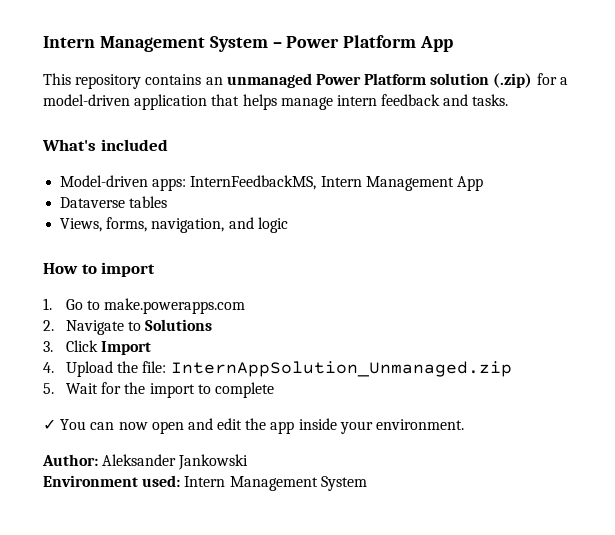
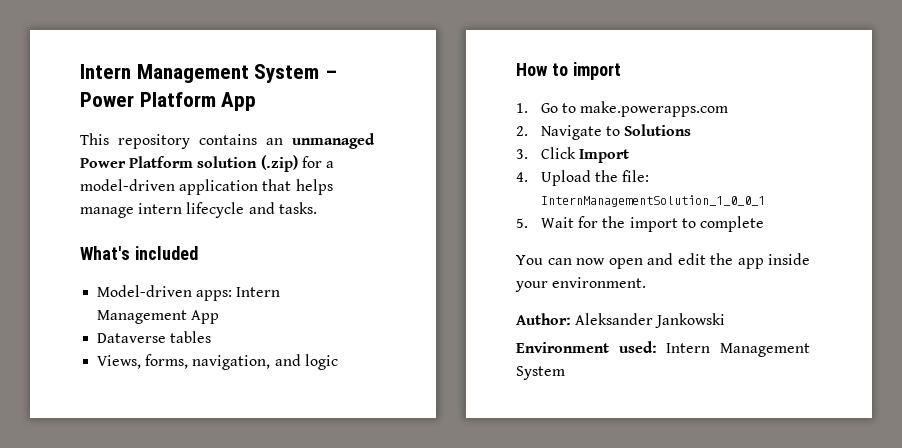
- This repository contains an unmanaged Power Platform solution (.zip) for a model-driven application that helps manage intern feedback and tasks.
+ This repository contains an unmanaged Power Platform solution (.zip) for a model-driven application that helps manage intern lifecycle and tasks.
- Model-driven apps: InternFeedbackMS, Intern Management App
+ Model-driven apps: Intern Management App
- 4. Upload the file: InternAppSolution_Unmanaged.zip
+ 4. Upload the file: InternManagementSolution_1_0_0_1
- ✓ You can now open and edit the app inside your environment.
+ You can now open and edit the app inside your environment.

